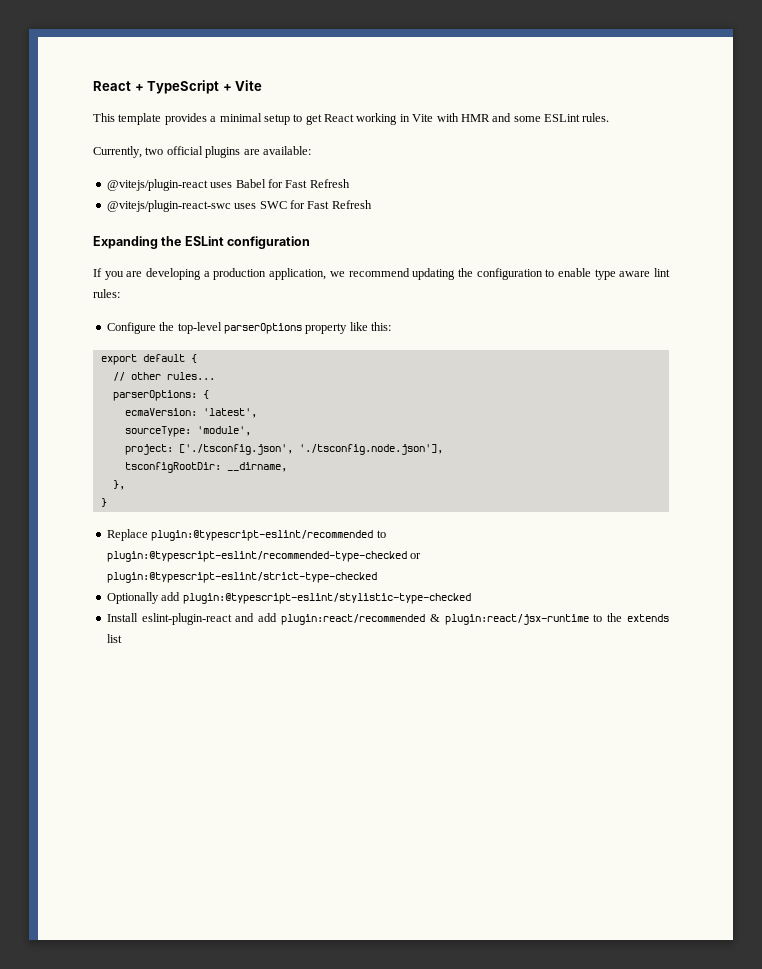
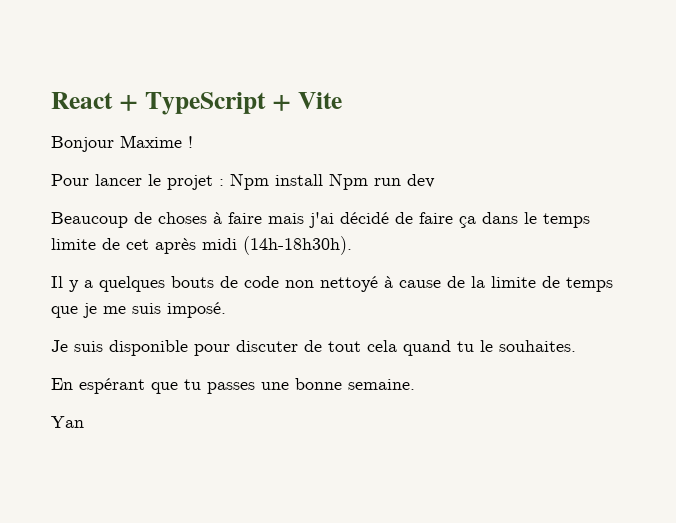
- This template provides a minimal setup to get React working in Vite with HMR and some ESLint rules.
- Currently, two official plugins are available:
- @vitejs/plugin-react uses Babel for Fast Refresh
- @vitejs/plugin-react-swc uses SWC for Fast Refresh
- Expanding the ESLint configuration
- If you are developing a production application, we recommend updating the configuration to enable type aware lint rules:
- Configure the top-level parserOptions property like this:
- export default {
- // other rules...
- parserOptions: {
- ecmaVersion: 'latest',
- sourceType: 'module',
- project: ['./tsconfig.json', './tsconfig.node.json'],
- tsconfigRootDir: __dirname,
- },
- }
- Replace plugin:@typescript-eslint/recommended to plugin:@typescript-eslint/recommended-type-checked or plugin:@typescript-eslint/strict-type-checked
- Optionally add plugin:@typescript-eslint/stylistic-type-checked
- Install eslint-plugin-react and add plugin:react/recommended & plugin:react/jsx-runtime to the extends list
+ Bonjour Maxime !
+ Pour lancer le projet : Npm install Npm run dev
+ Beaucoup de choses à faire mais j'ai décidé de faire ça dans le temps limite de cet après midi (14h-18h30h).
+ Il y a quelques bouts de code non nettoyé à cause de la limite de temps que je me suis imposé.
+ Je suis disponible pour discuter de tout cela quand tu le souhaites.
+ En espérant que tu passes une bonne semaine.
+ Yan

